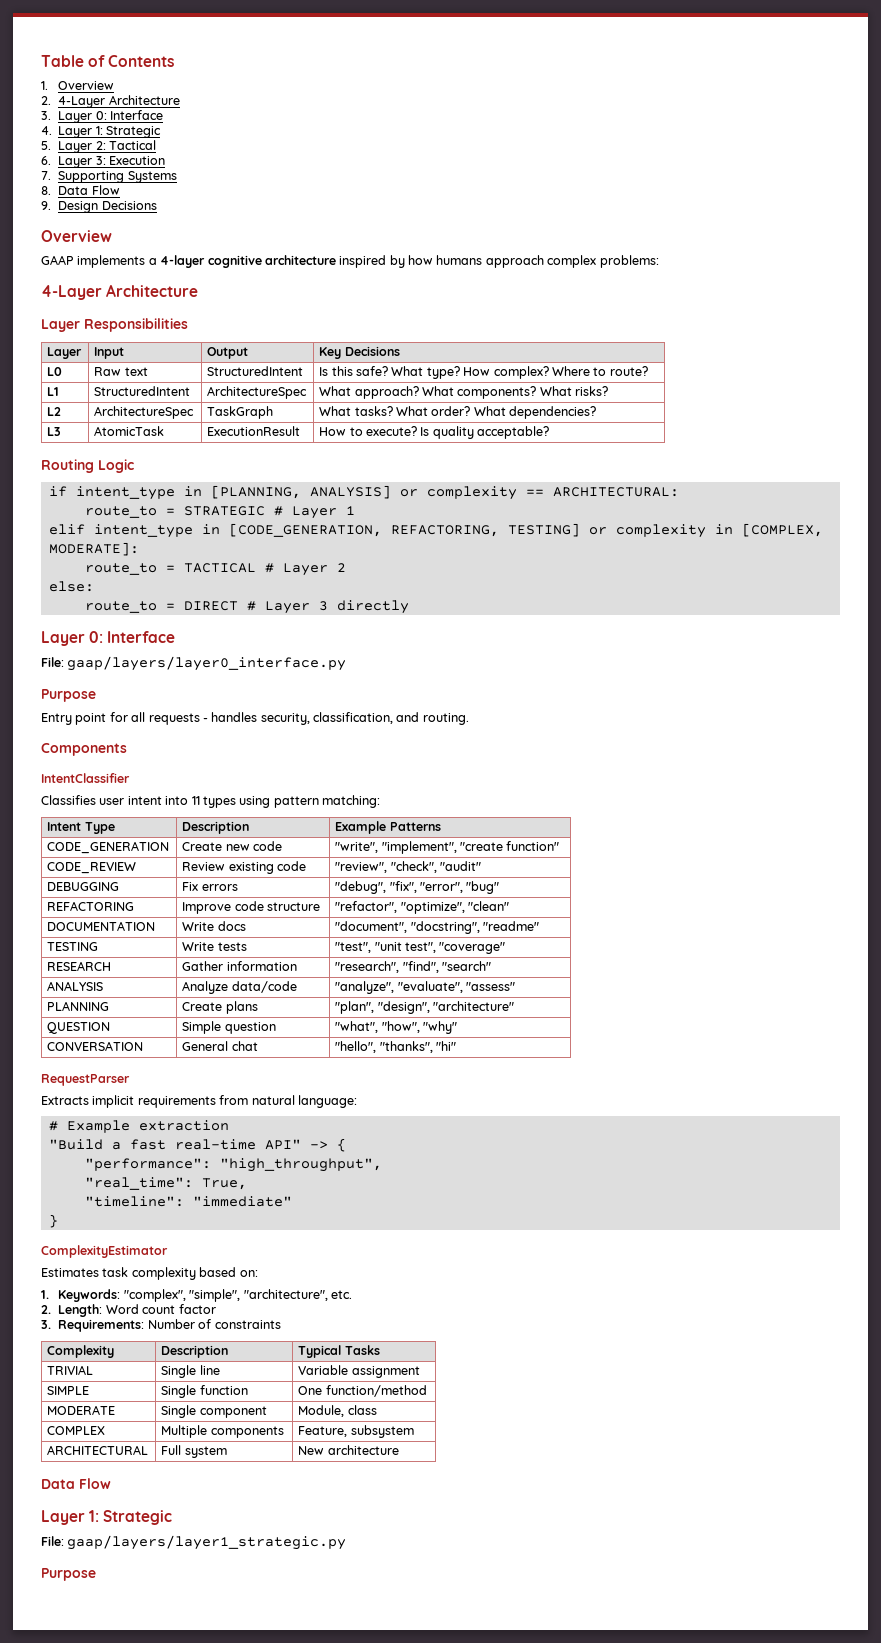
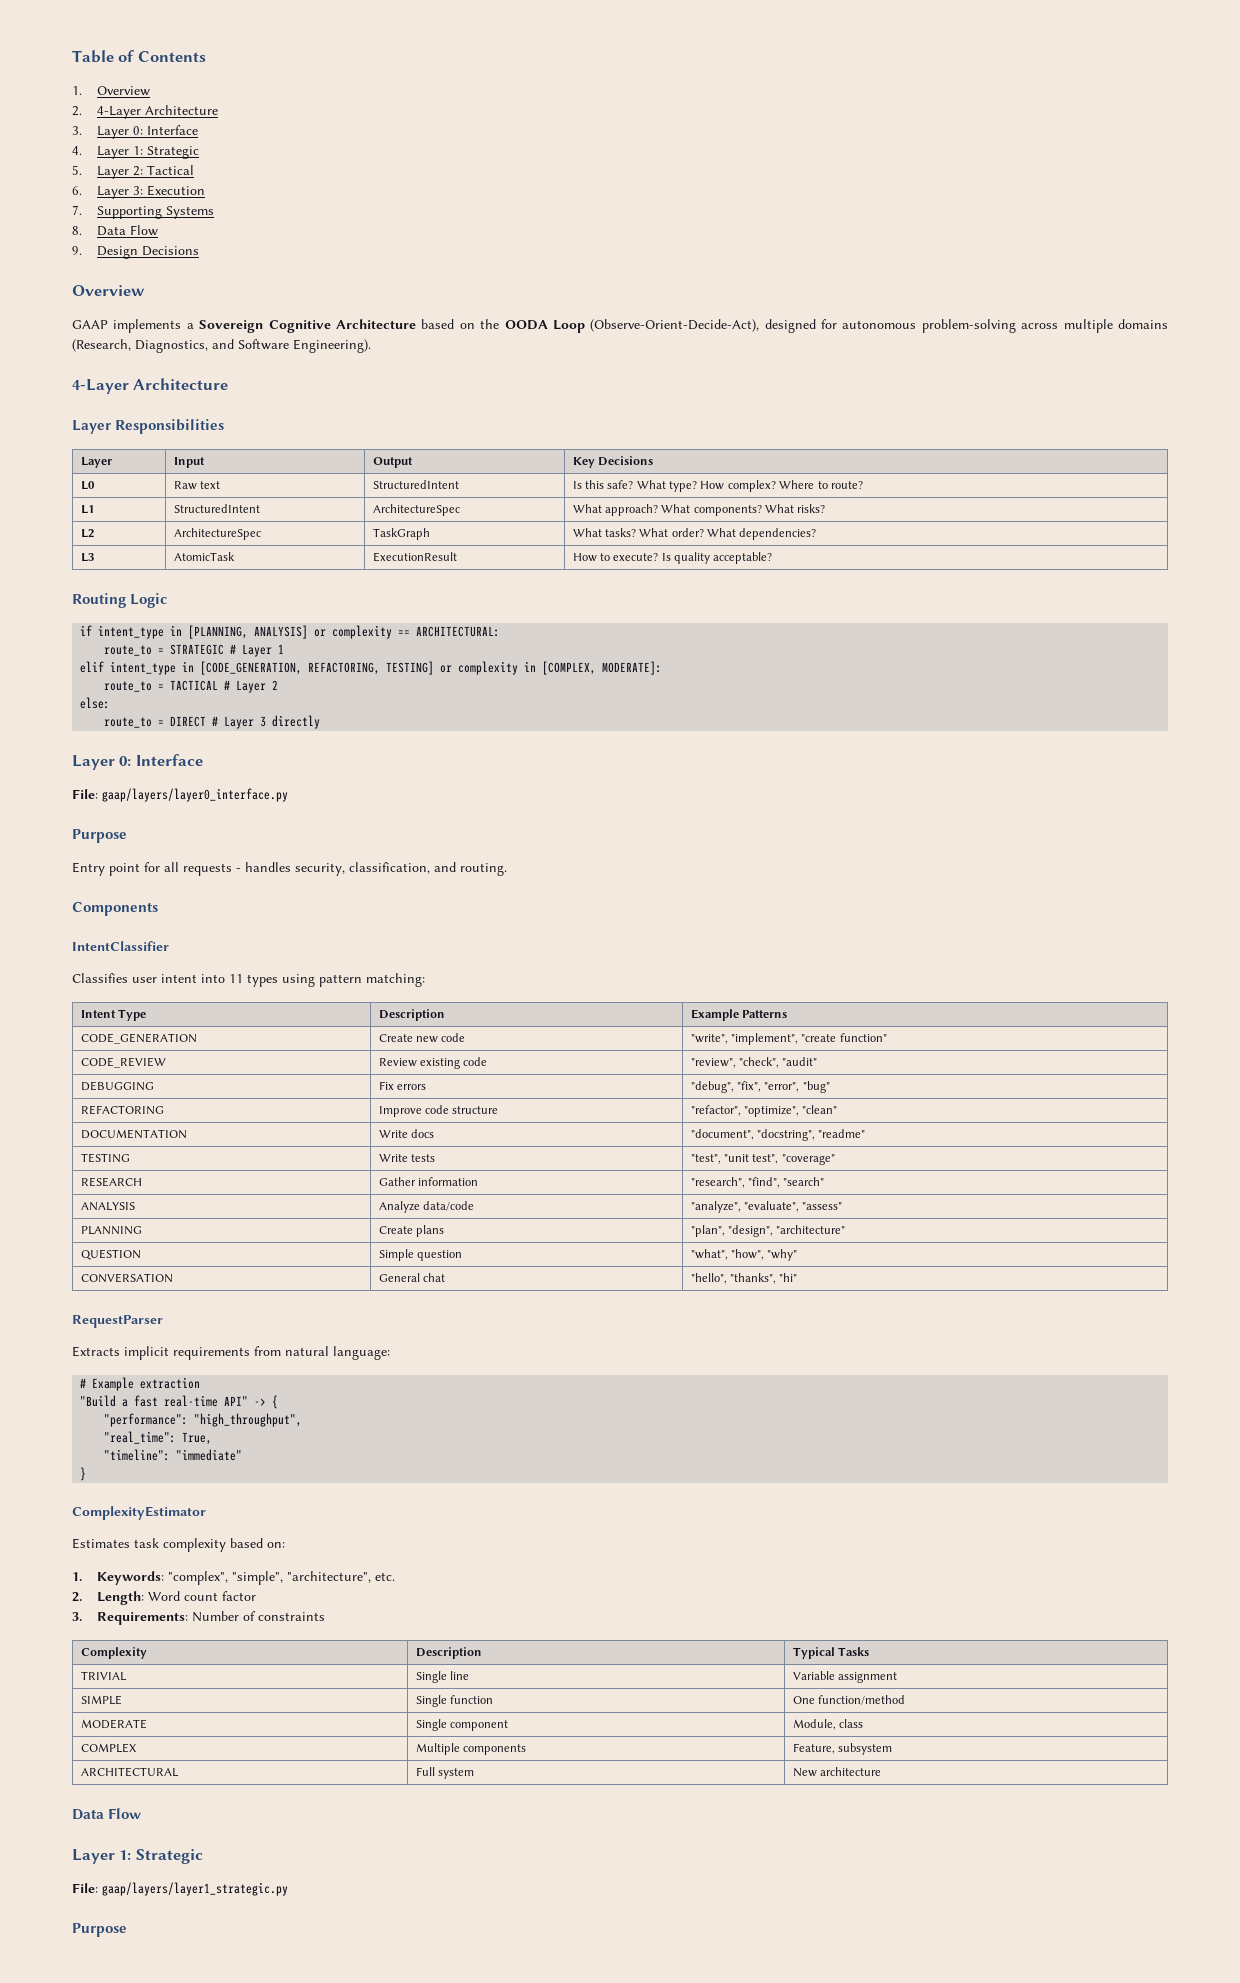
- GAAP implements a 4-layer cognitive architecture inspired by how humans approach complex problems:
+ GAAP implements a Sovereign Cognitive Architecture based on the OODA Loop (Observe-Orient-Decide-Act), designed for autonomous problem-solving across multiple domains (Research, Diagnostics, and Software Engineering).

